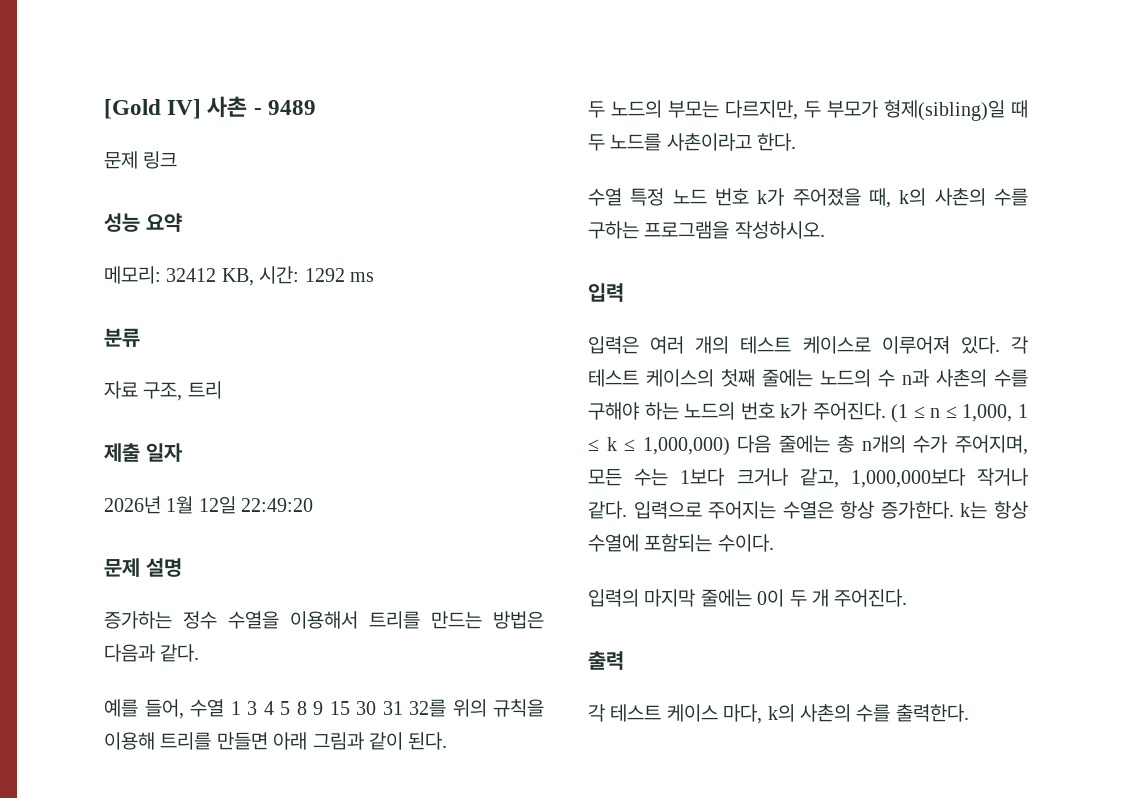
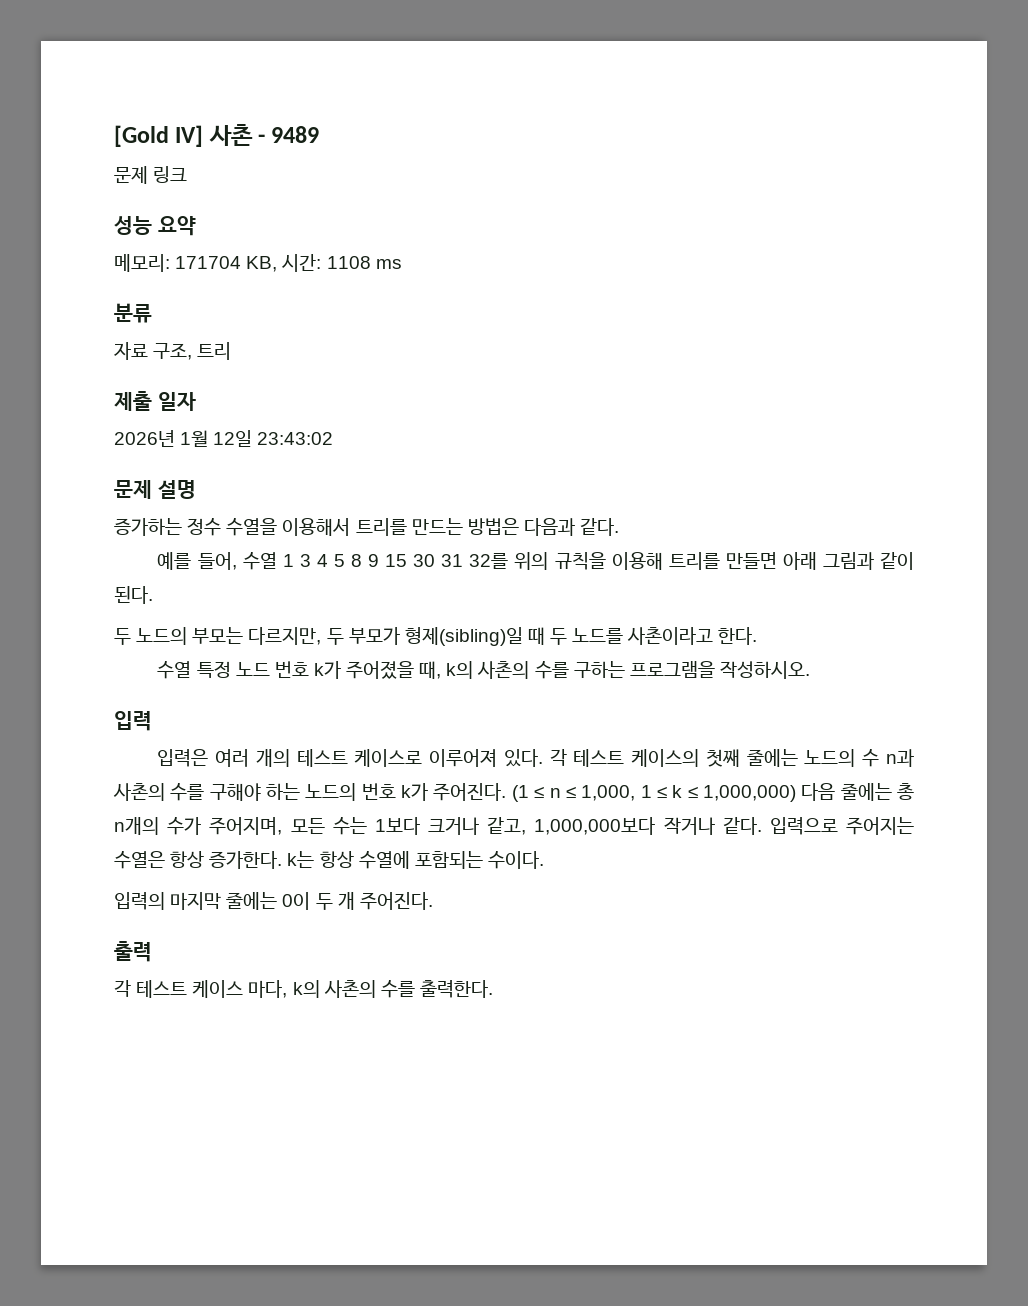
- 메모리: 32412 KB, 시간: 1292 ms
+ 메모리: 171704 KB, 시간: 1108 ms
- 2026년 1월 12일 22:49:20
+ 2026년 1월 12일 23:43:02

